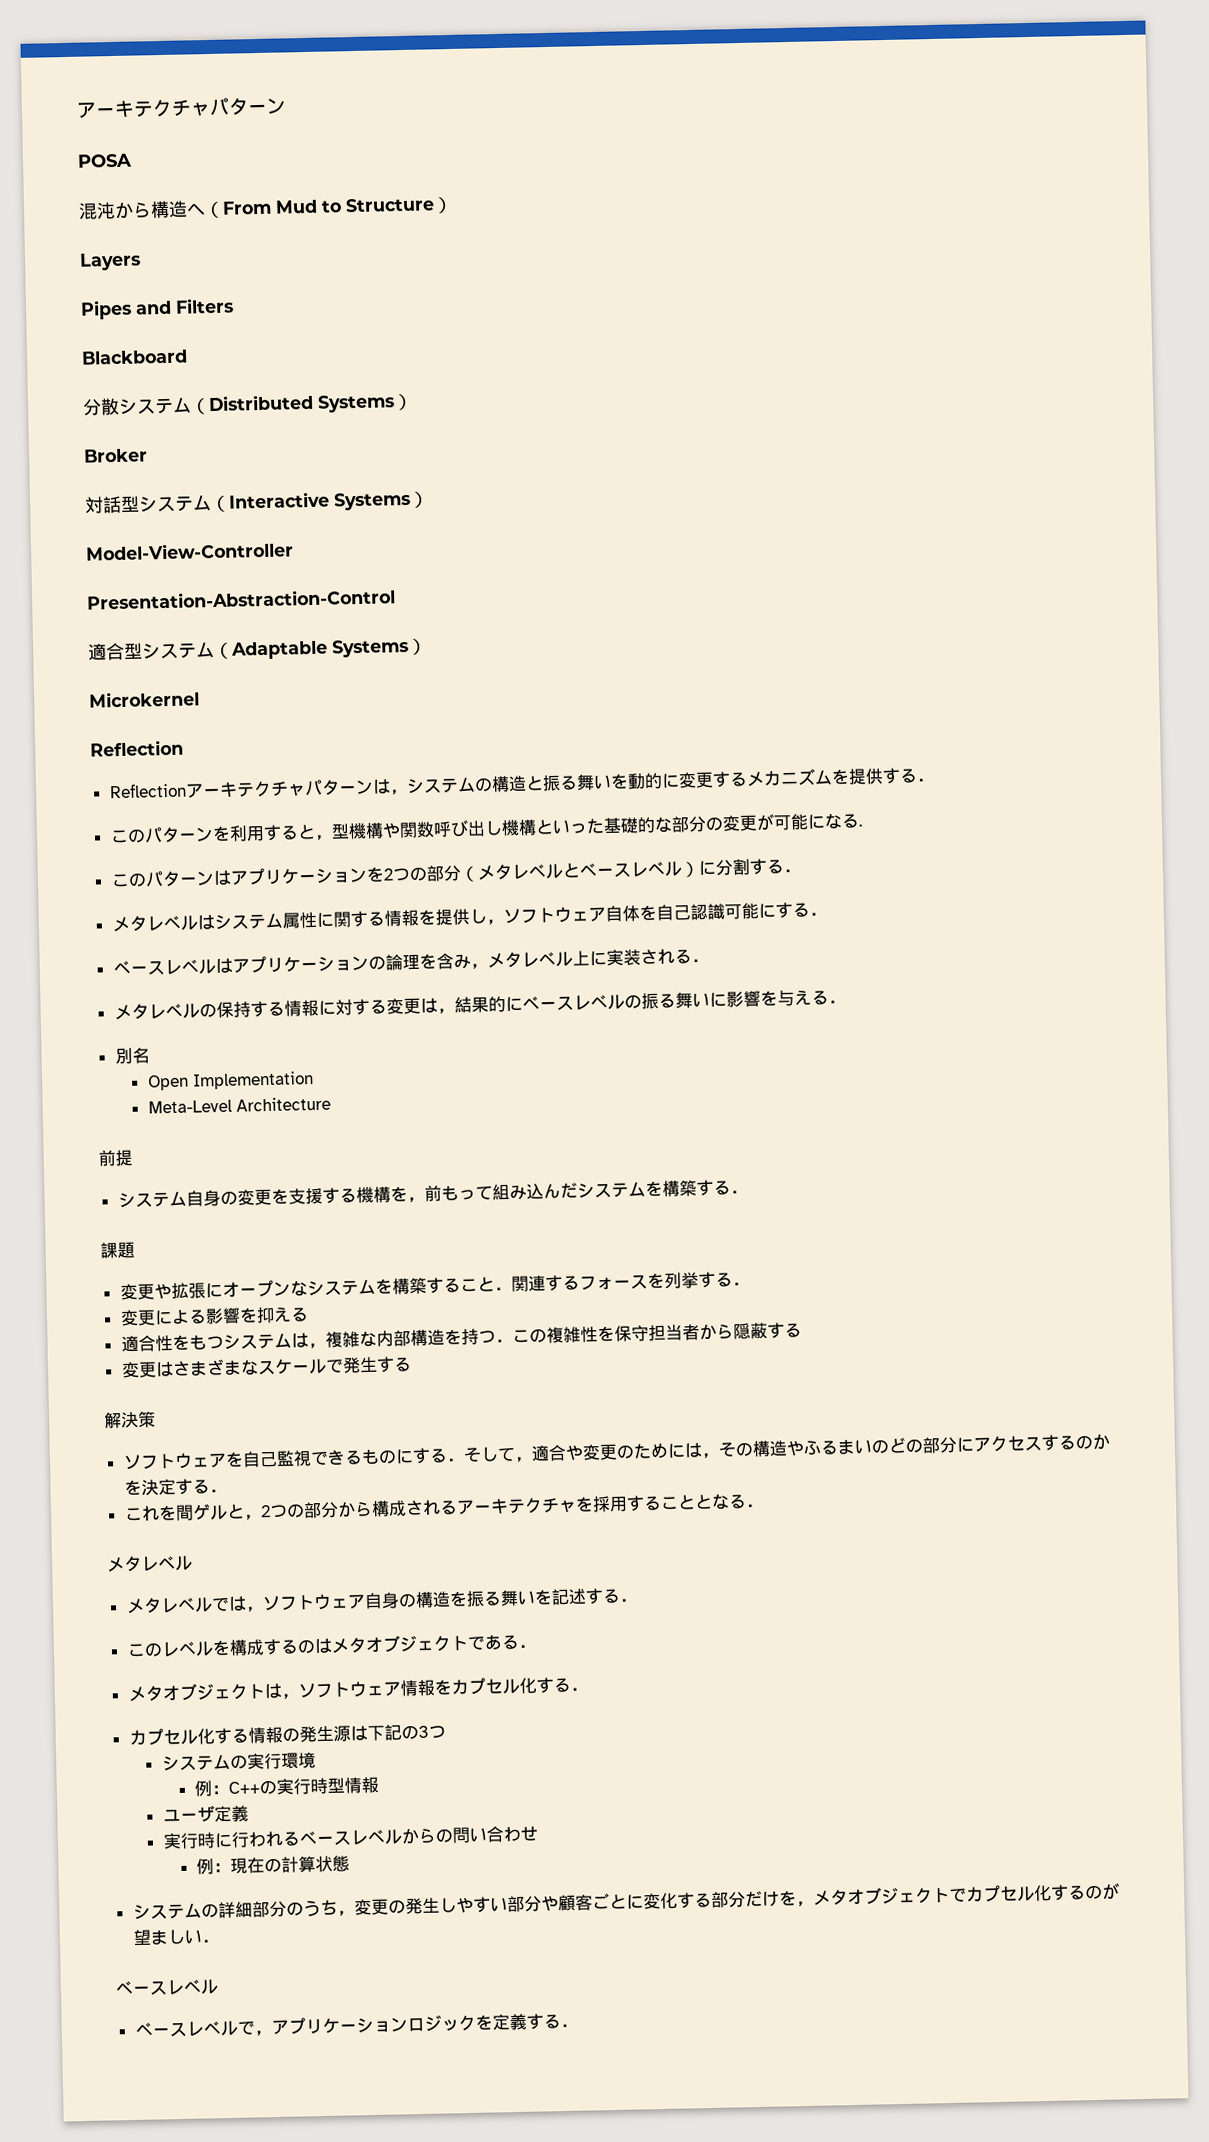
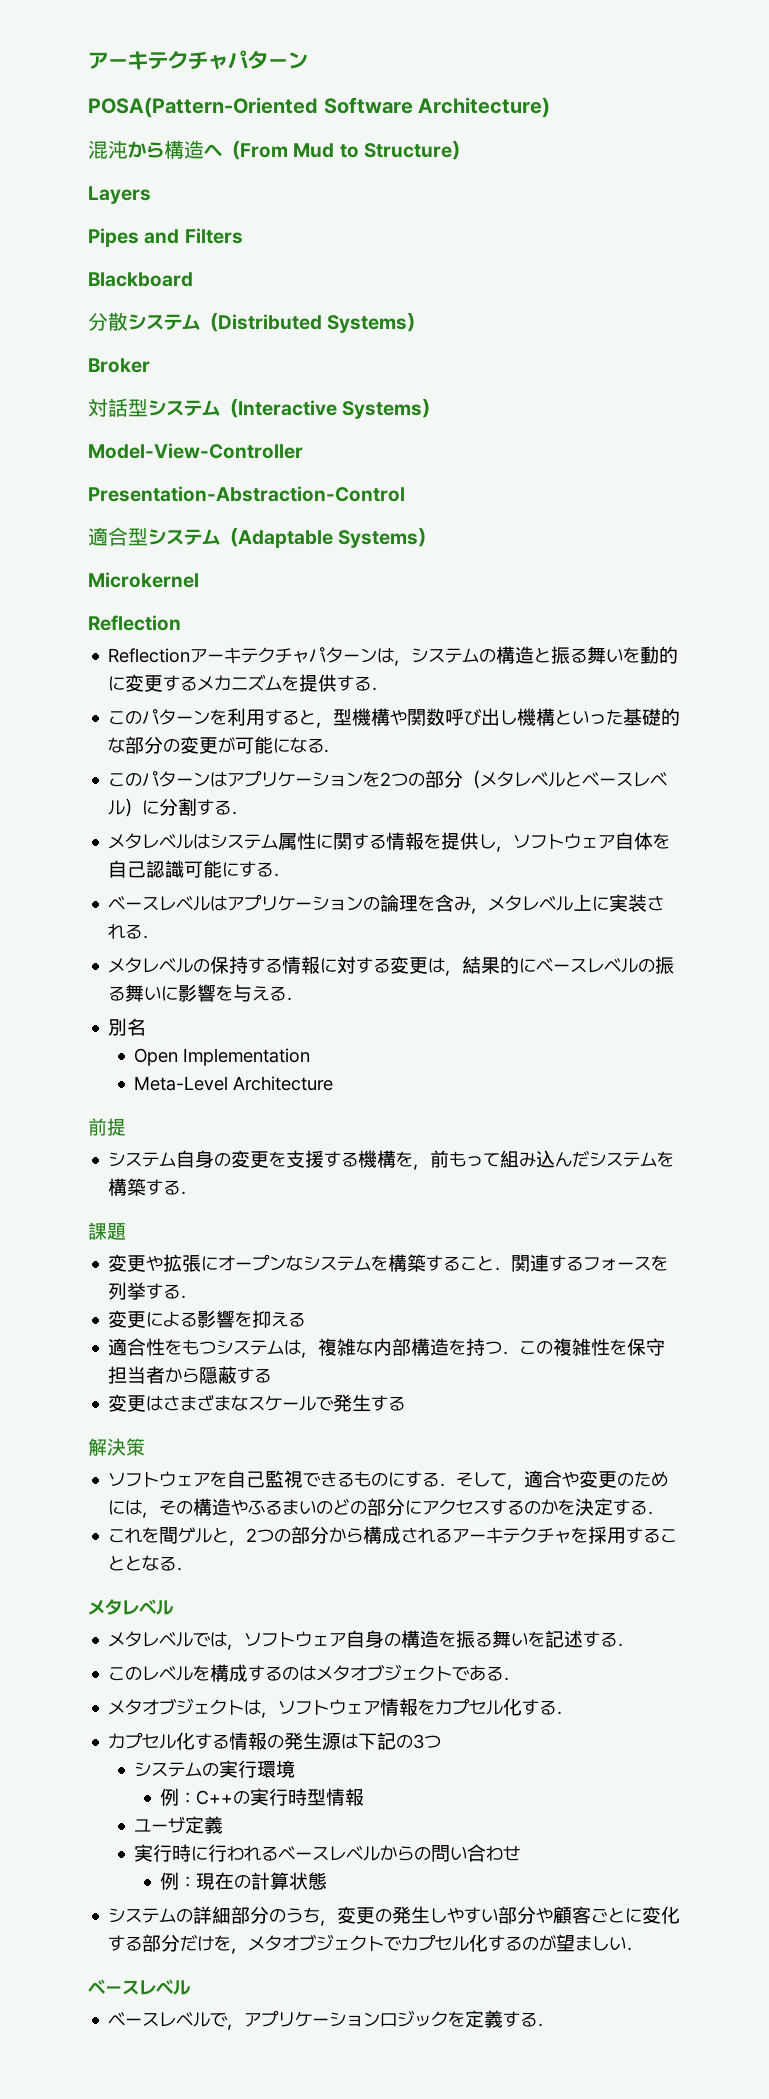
- POSA
+ POSA(Pattern-Oriented Software Architecture)

